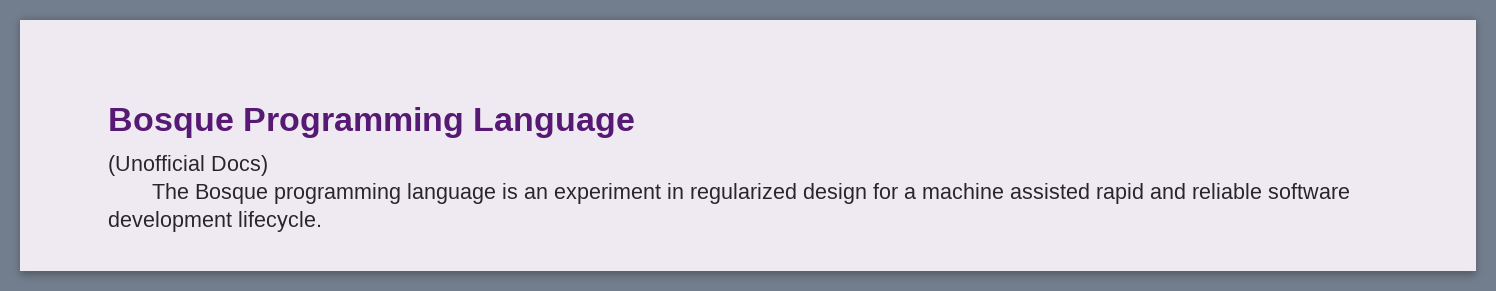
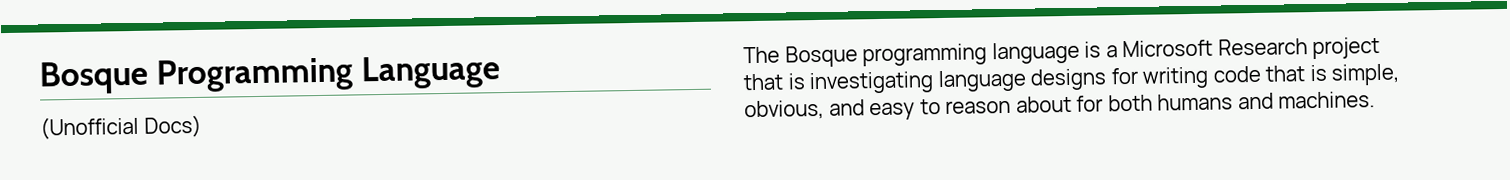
- The Bosque programming language is an experiment in regularized design for a machine assisted rapid and reliable software development lifecycle.
+ The Bosque programming language is a Microsoft Research project that is investigating language designs for writing code that is simple, obvious, and easy to reason about for both humans and machines.

